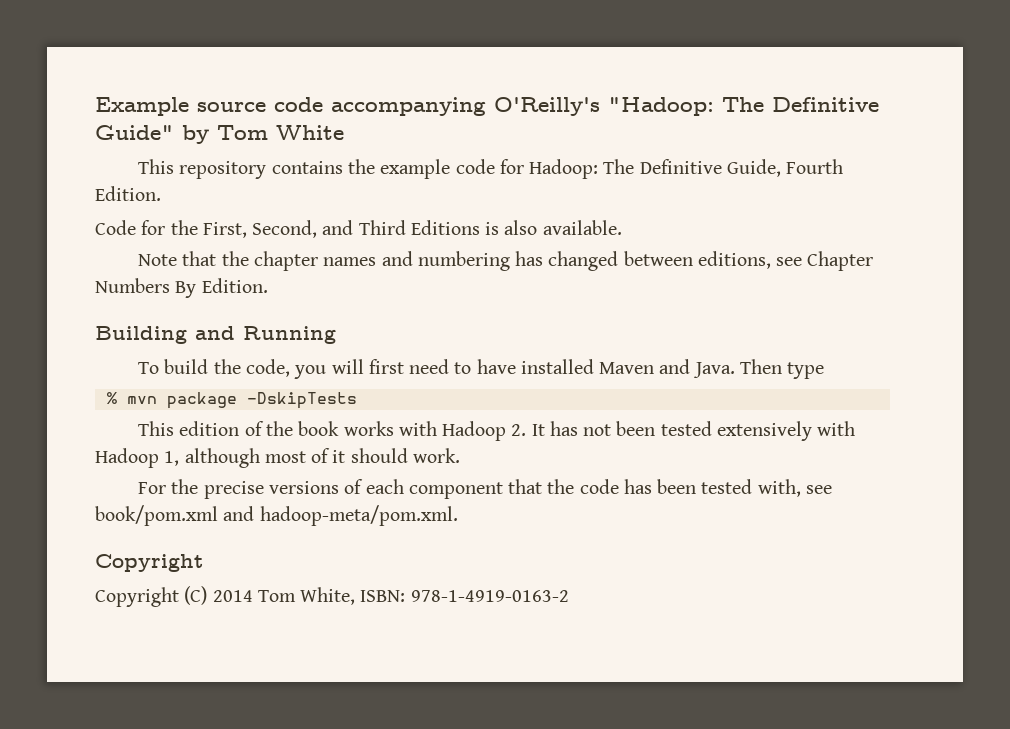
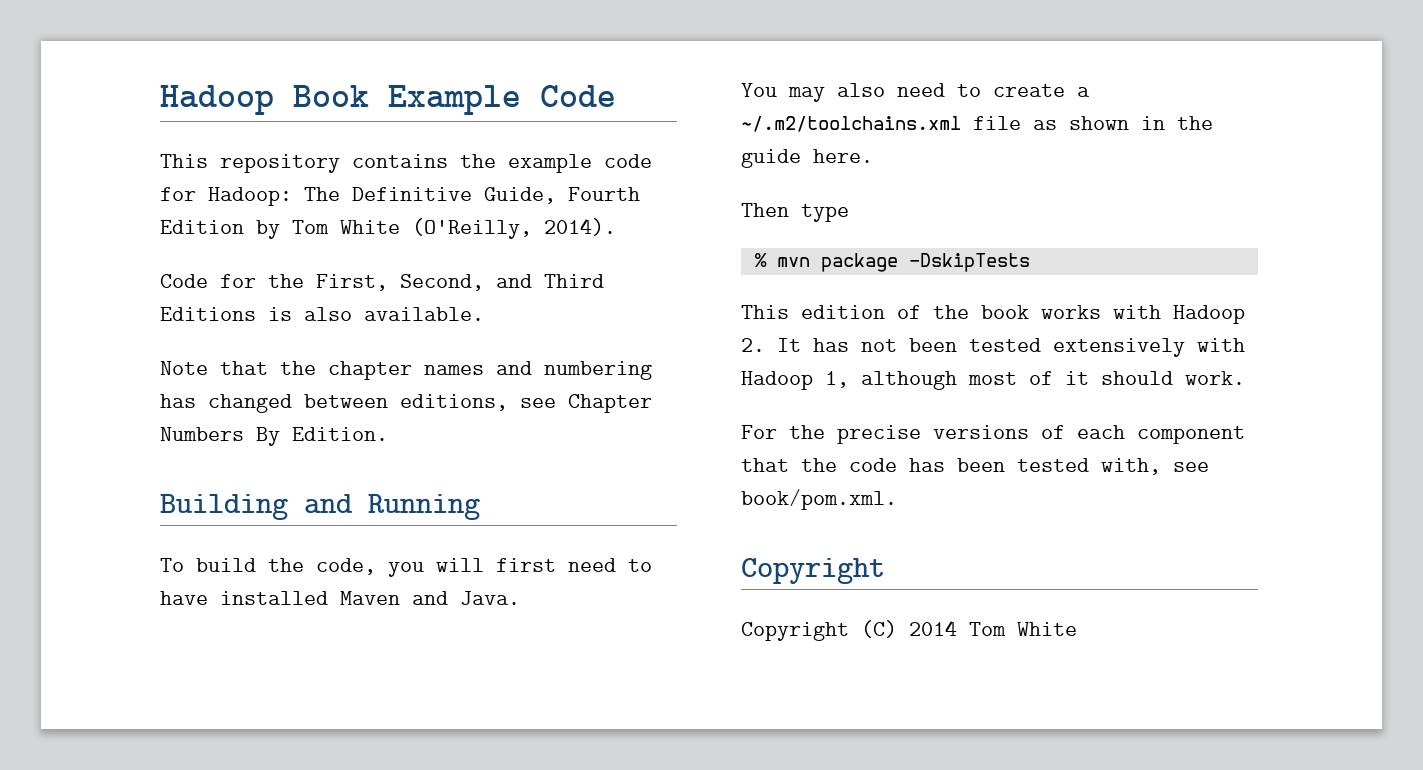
- Example source code accompanying O'Reilly's "Hadoop: The Definitive Guide" by Tom White
+ Hadoop Book Example Code
- This repository contains the example code for Hadoop: The Definitive Guide, Fourth Edition.
+ This repository contains the example code for Hadoop: The Definitive Guide, Fourth Edition by Tom White (O'Reilly, 2014).
- To build the code, you will first need to have installed Maven and Java. Then type
+ To build the code, you will first need to have installed Maven and Java.
+ You may also need to create a ~/.m2/toolchains.xml file as shown in the guide here.
+ Then type
- For the precise versions of each component that the code has been tested with, see book/pom.xml and hadoop-meta/pom.xml.
+ For the precise versions of each component that the code has been tested with, see book/pom.xml.
- Copyright (C) 2014 Tom White, ISBN: 978-1-4919-0163-2
+ Copyright (C) 2014 Tom White

